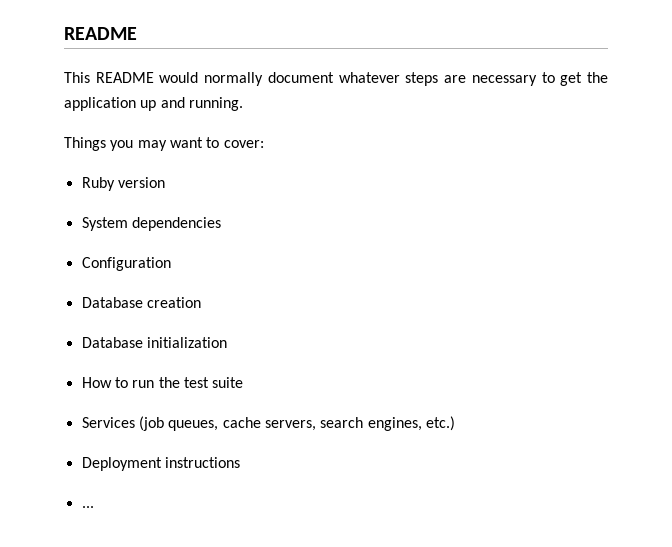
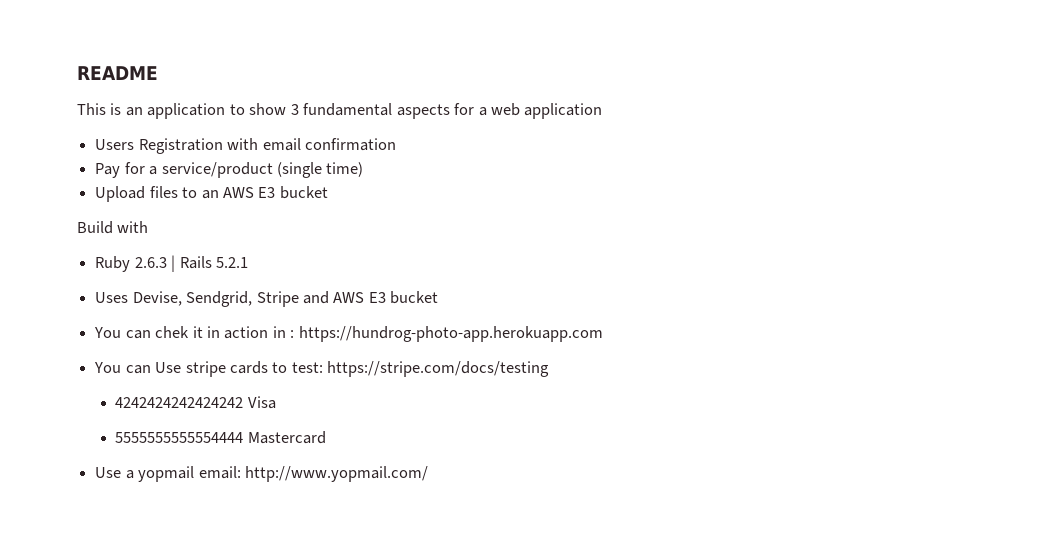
- This README would normally document whatever steps are necessary to get the application up and running.
- Things you may want to cover:
- Ruby version
- System dependencies
- Configuration
- Database creation
- Database initialization
- How to run the test suite
- Services (job queues, cache servers, search engines, etc.)
- Deployment instructions
- ...
+ This is an application to show 3 fundamental aspects for a web application
+ Users Registration with email confirmation
+ Pay for a service/product (single time)
+ Upload files to an AWS E3 bucket
+ Build with
+ Ruby 2.6.3 | Rails 5.2.1
+ Uses Devise, Sendgrid, Stripe and AWS E3 bucket
+ You can chek it in action in : https://hundrog-photo-app.herokuapp.com
+ You can Use stripe cards to test: https://stripe.com/docs/testing
+ 4242424242424242 Visa
+ 5555555555554444 Mastercard
+ Use a yopmail email: http://www.yopmail.com/

